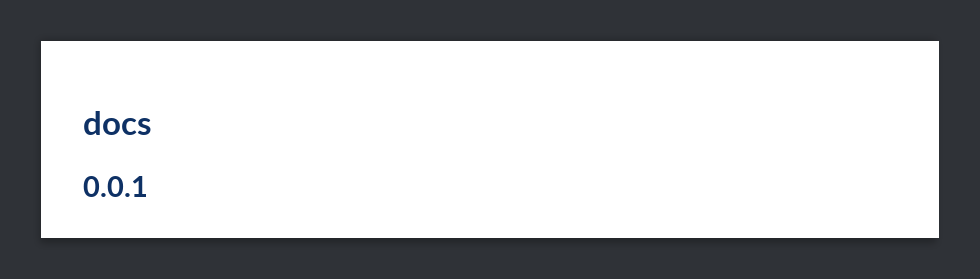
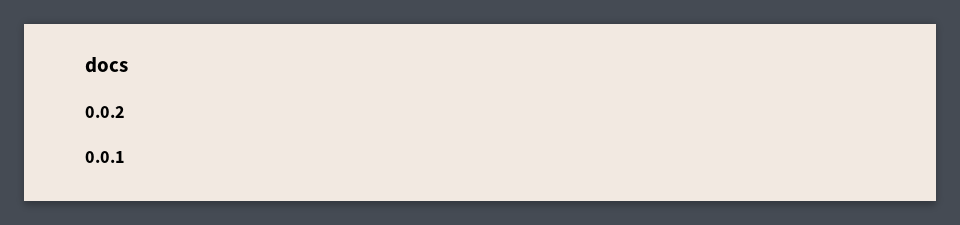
+ 0.0.2

